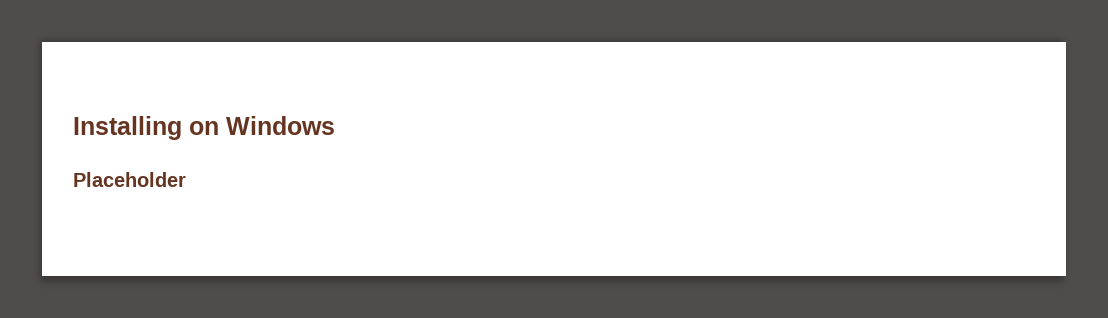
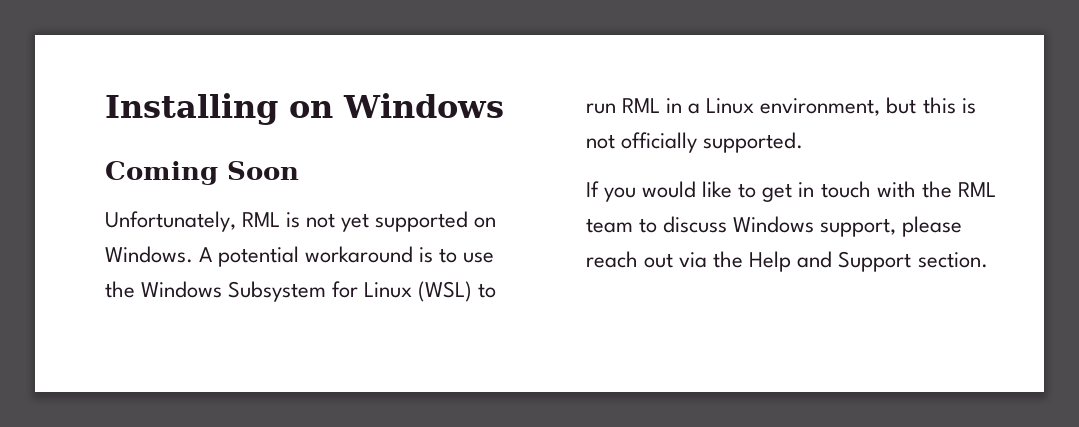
- Placeholder
+ Coming Soon
+ Unfortunately, RML is not yet supported on Windows. A potential workaround is to use the Windows Subsystem for Linux (WSL) to run RML in a Linux environment, but this is not officially supported.
+ If you would like to get in touch with the RML team to discuss Windows support, please reach out via the Help and Support section.

